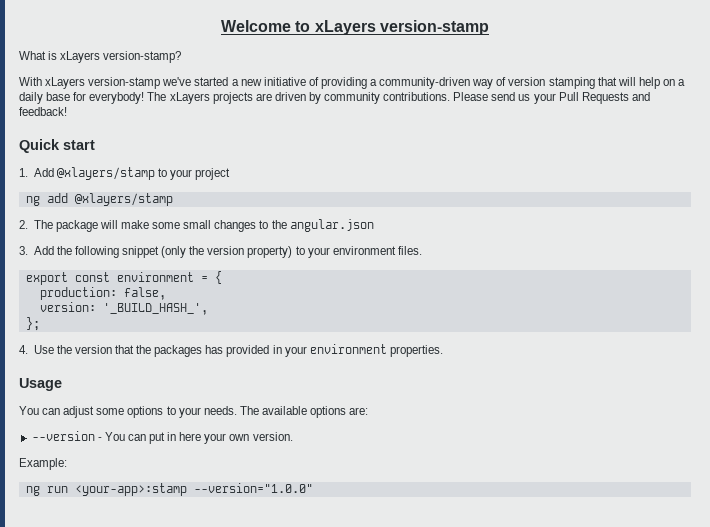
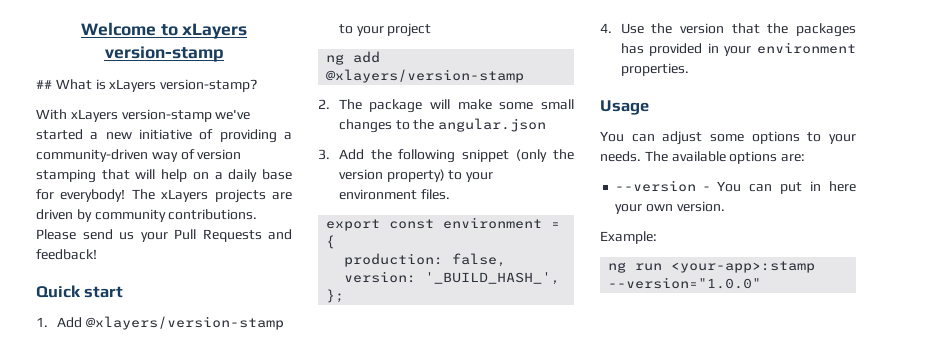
- What is xLayers version-stamp?
+ ## What is xLayers version-stamp?
- 1. Add @xlayers/stamp to your project
+ 1. Add @xlayers/version-stamp to your project
- ng add @xlayers/stamp
+ ng add @xlayers/version-stamp

